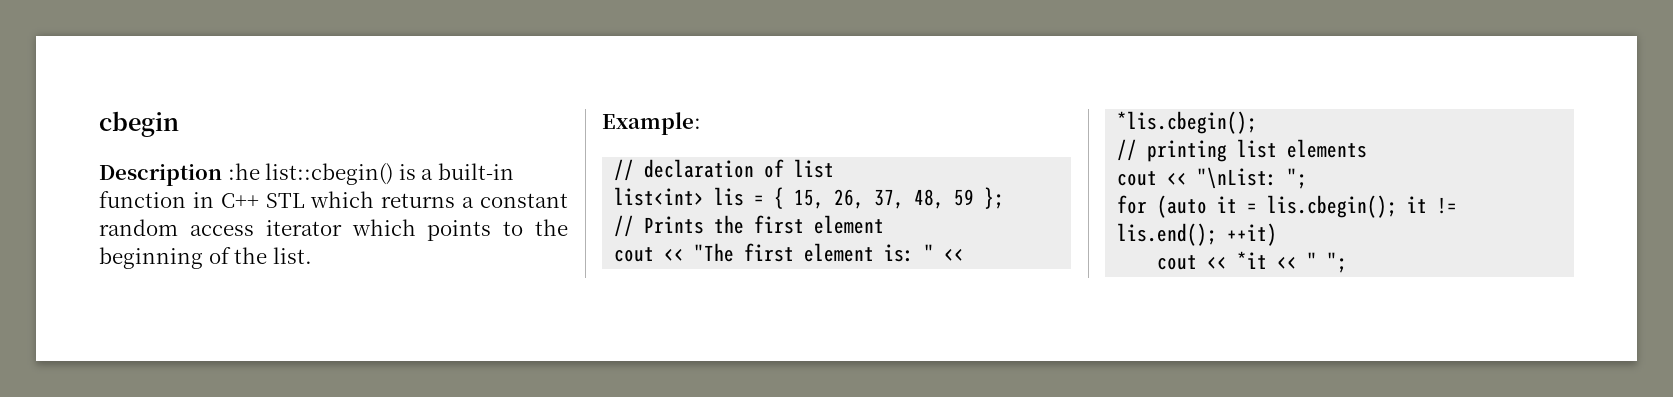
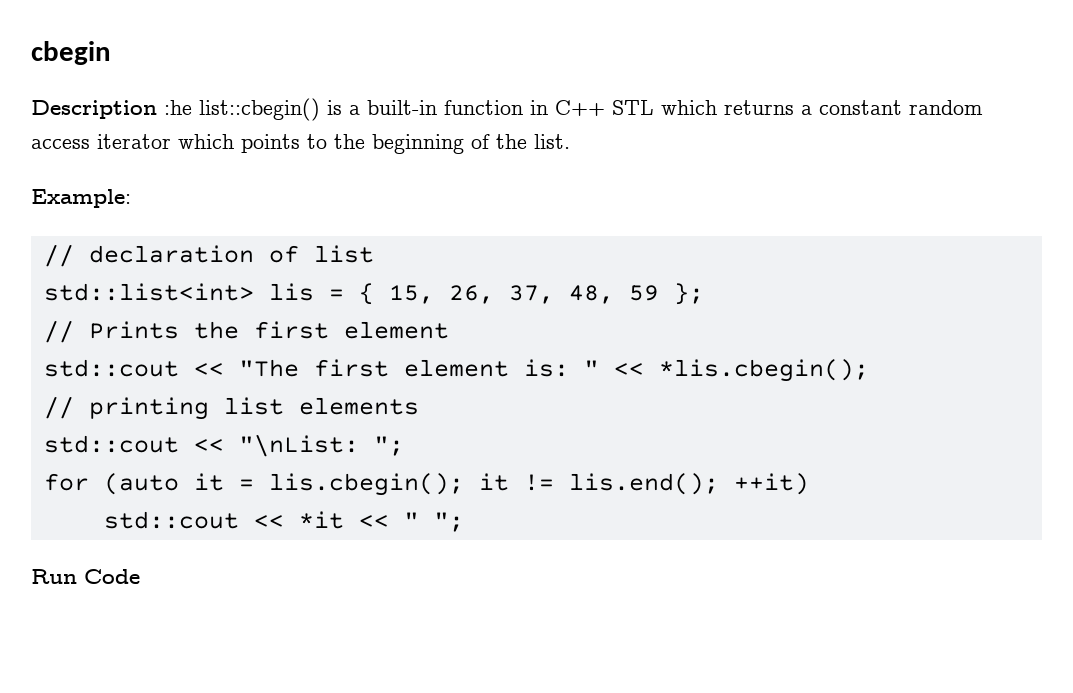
- list<int> lis = { 15, 26, 37, 48, 59 };
+ std::list<int> lis = { 15, 26, 37, 48, 59 };
- cout << "The first element is: " << *lis.cbegin();
+ std::cout << "The first element is: " << *lis.cbegin();
- cout << "\nList: ";
+ std::cout << "\nList: ";
- cout << *it << " ";
+ std::cout << *it << " ";
+ Run Code

